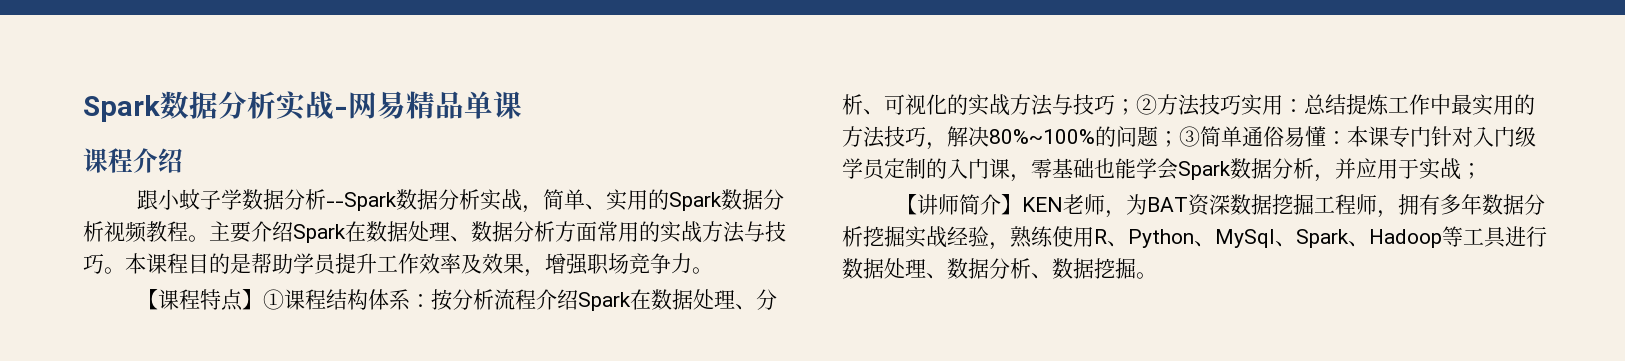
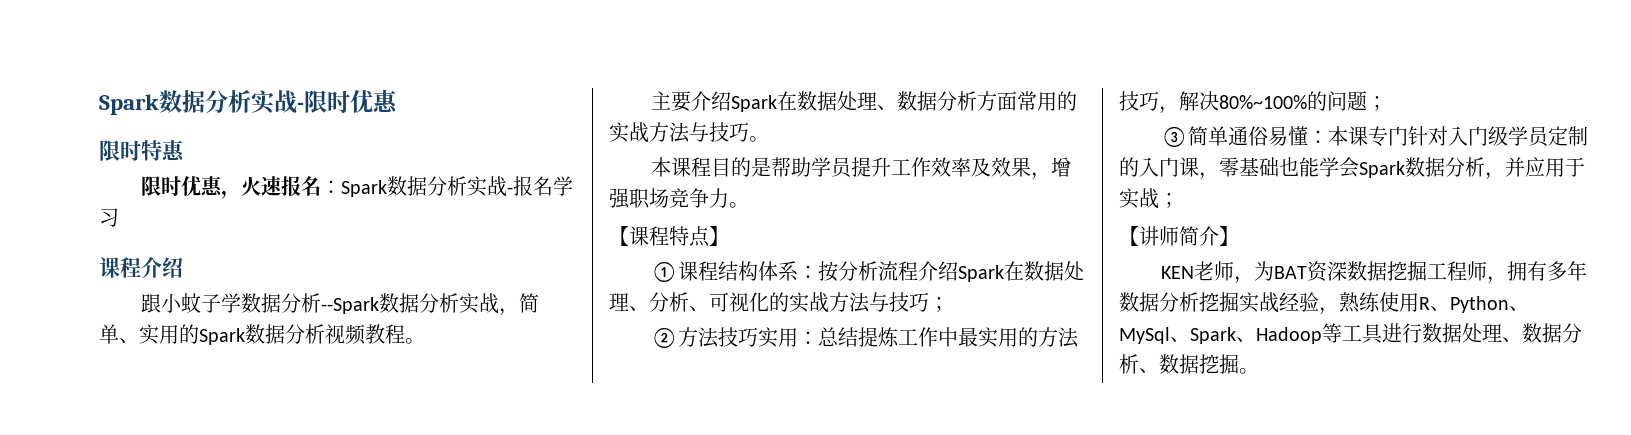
- Spark数据分析实战-网易精品单课
+ Spark数据分析实战-限时优惠
+ 限时特惠
+ 限时优惠，火速报名：Spark数据分析实战-报名学习
- 跟小蚊子学数据分析--Spark数据分析实战，简单、实用的Spark数据分析视频教程。主要介绍Spark在数据处理、数据分析方面常用的实战方法与技巧。本课程目的是帮助学员提升工作效率及效果，增强职场竞争力。
+ 跟小蚊子学数据分析--Spark数据分析实战，简单、实用的Spark数据分析视频教程。
+ 主要介绍Spark在数据处理、数据分析方面常用的实战方法与技巧。
+ 本课程目的是帮助学员提升工作效率及效果，增强职场竞争力。
- 【课程特点】①课程结构体系：
+ 【课程特点】
+ ①课程结构体系：
- 按分析流程介绍Spark在数据处理、分析、可视化的实战方法与技巧；②方法技巧实用：
+ 按分析流程介绍Spark在数据处理、分析、可视化的实战方法与技巧；
+ ②方法技巧实用：
- 总结提炼工作中最实用的方法技巧，解决80%~100%的问题；③简单通俗易懂：
+ 总结提炼工作中最实用的方法技巧，解决80%~100%的问题；
+ ③简单通俗易懂：
- 【讲师简介】KEN老师，为BAT资深数据挖掘工程师，拥有多年数据分析挖掘实战经验，熟练使用R、Python、MySql、Spark、Hadoop等工具进行数据处理、数据分析、数据挖掘。
+ 【讲师简介】
+ KEN老师，为BAT资深数据挖掘工程师，拥有多年数据分析挖掘实战经验，熟练使用R、Python、MySql、Spark、Hadoop等工具进行数据处理、数据分析、数据挖掘。

